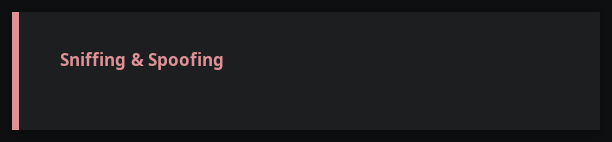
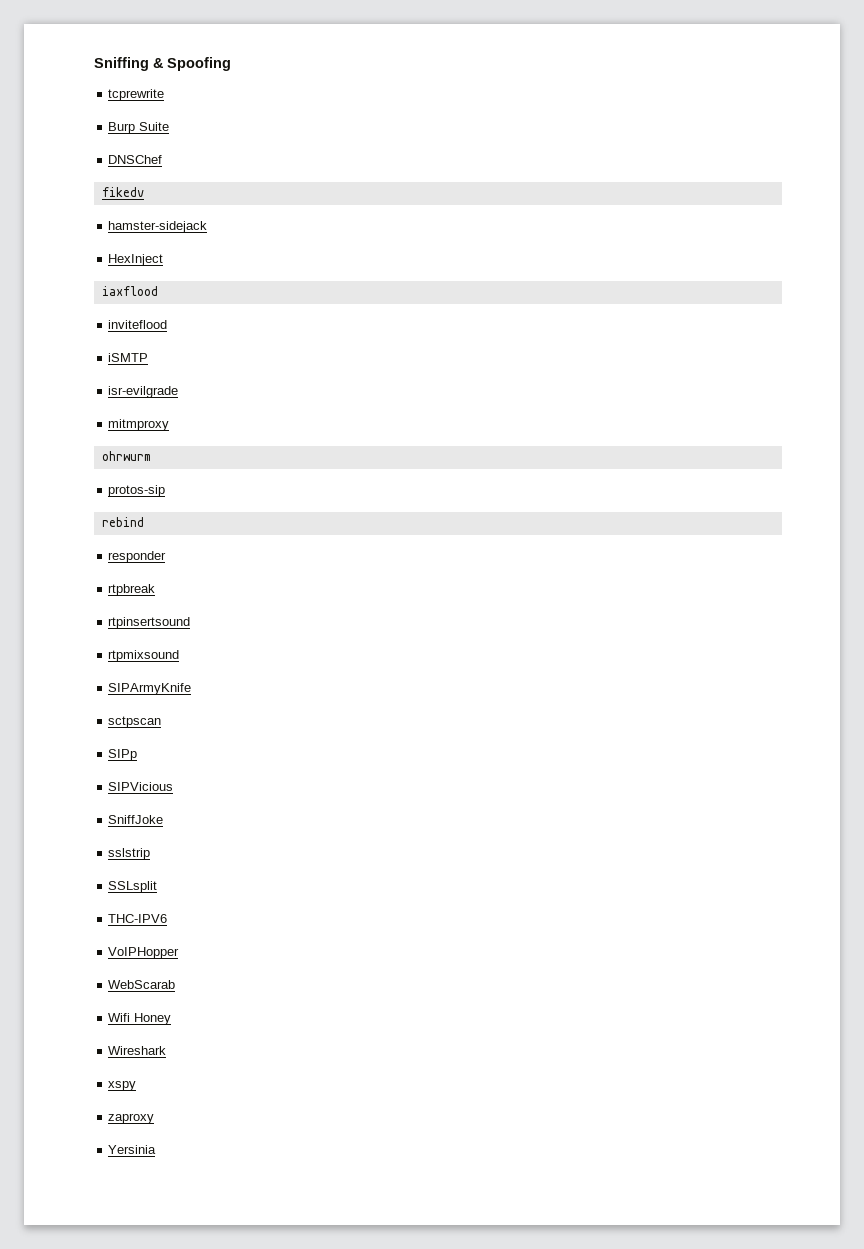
+ tcprewrite
+ Burp Suite
+ DNSChef
+ fikedv
+ hamster-sidejack
+ HexInject
+ iaxflood
+ inviteflood
+ iSMTP
+ isr-evilgrade
+ mitmproxy
+ ohrwurm
+ protos-sip
+ rebind
+ responder
+ rtpbreak
+ rtpinsertsound
+ rtpmixsound
+ SIPArmyKnife
+ sctpscan
+ SIPp
+ SIPVicious
+ SniffJoke
+ sslstrip
+ SSLsplit
+ THC-IPV6
+ VoIPHopper
+ WebScarab
+ Wifi Honey
+ Wireshark
+ xspy
+ zaproxy
+ Yersinia

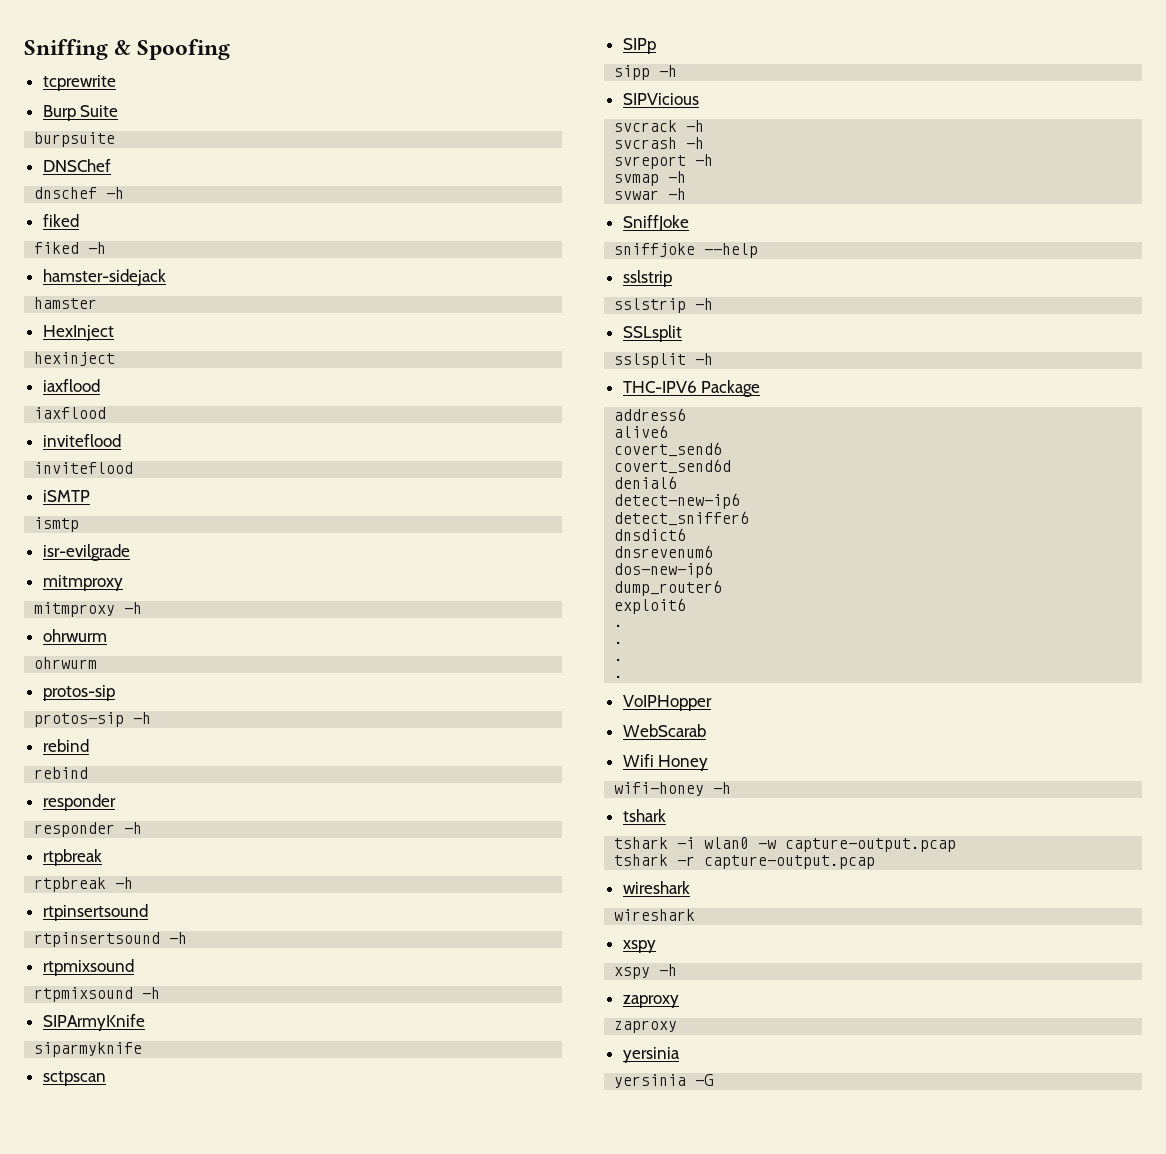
+ burpsuite
- fikedv
+ dnschef -h
+ fiked
+ fiked -h
+ hamster
+ hexinject
+ iaxflood
  iaxflood
+ inviteflood
+ ismtp
+ mitmproxy -h
+ ohrwurm
+ protos-sip -h
+ rebind
+ responder -h
  rtpbreak
+ rtpbreak -h
  rtpinsertsound
+ rtpinsertsound -h
  rtpmixsound
+ rtpmixsound -h
+ siparmyknife
+ sipp -h
+ svcrack -h
+ svcrash -h
+ svreport -h
+ svmap -h
+ svwar -h
+ sniffjoke --help
  sslstrip
+ sslstrip -h
+ sslsplit -h
- THC-IPV6
+ THC-IPV6 Package
+ address6
+ alive6
+ covert_send6
+ covert_send6d
+ denial6
+ detect-new-ip6
+ detect_sniffer6
+ dnsdict6
+ dnsrevenum6
+ dos-new-ip6
+ dump_router6
+ exploit6
+ .
+ .
+ .
+ .
  VoIPHopper
  WebScarab
  Wifi Honey
- Wireshark
+ wifi-honey -h
+ tshark
+ tshark -i wlan0 -w capture-output.pcap
+ tshark -r capture-output.pcap
+ wireshark
+ wireshark
  xspy
+ xspy -h
  zaproxy
- Yersinia
+ zaproxy
+ yersinia
+ yersinia -G

